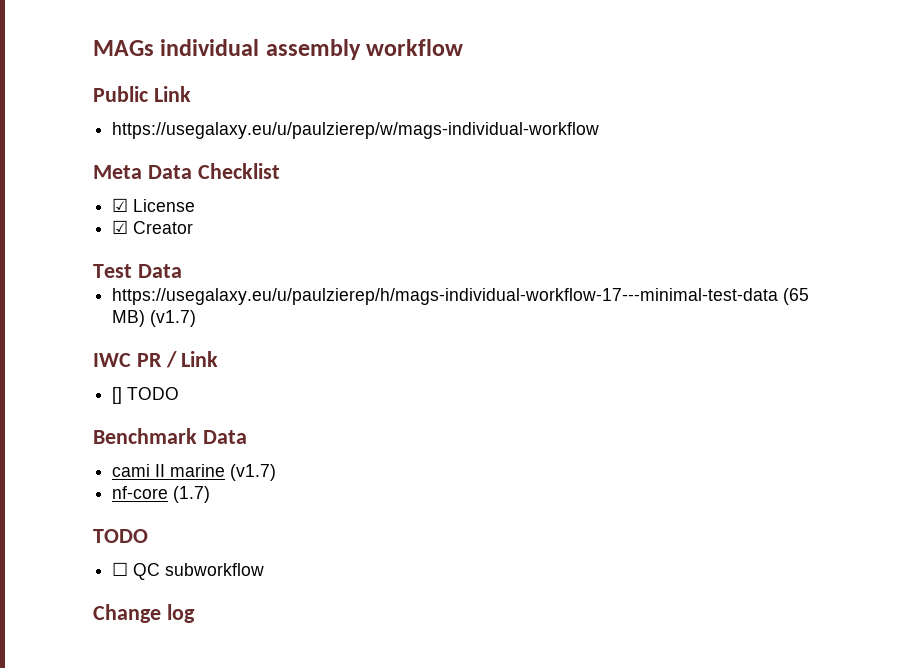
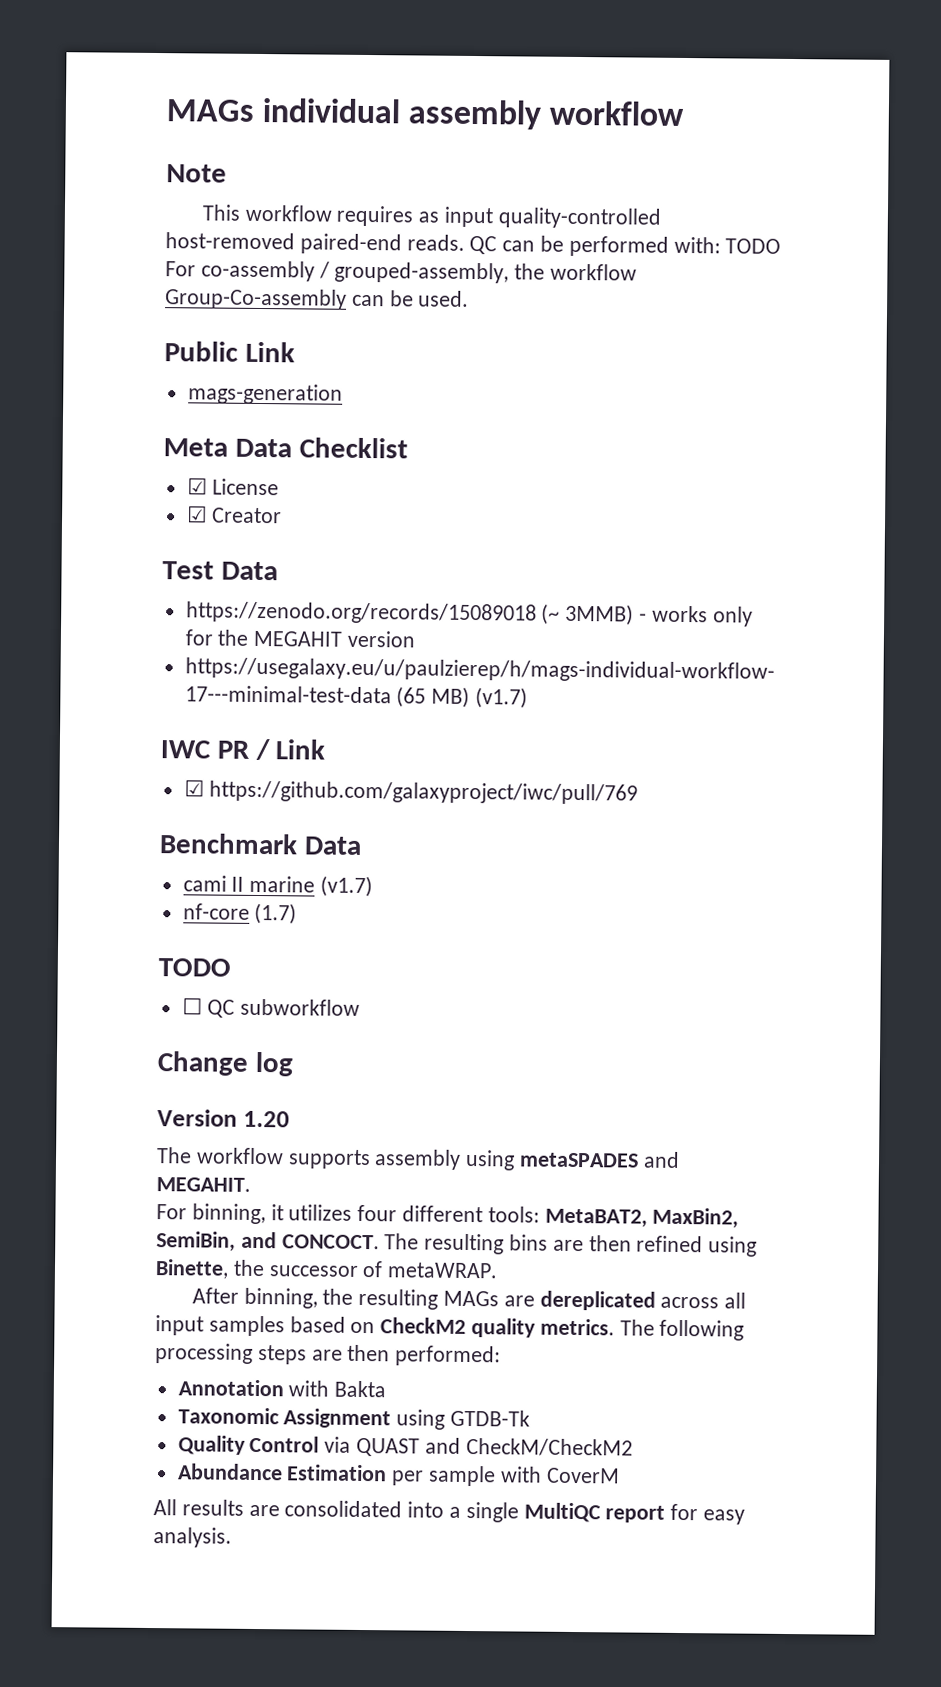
+ Note
+ This workflow requires as input quality-controlled host-removed paired-end reads. QC can be performed with: TODO For co-assembly / grouped-assembly, the workflow Group-Co-assembly can be used.
- https://usegalaxy.eu/u/paulzierep/w/mags-individual-workflow
+ mags-generation
+ https://zenodo.org/records/15089018 (~ 3MMB) - works only for the MEGAHIT version
- [] TODO
+ ☑ https://github.com/galaxyproject/iwc/pull/769
+ Version 1.20
+ The workflow supports assembly using metaSPADES and MEGAHIT.
+ For binning, it utilizes four different tools: MetaBAT2, MaxBin2, SemiBin, and CONCOCT. The resulting bins are then refined using Binette, the successor of metaWRAP.
+ After binning, the resulting MAGs are dereplicated across all input samples based on CheckM2 quality metrics. The following processing steps are then performed:
+ Annotation with Bakta
+ Taxonomic Assignment using GTDB-Tk
+ Quality Control via QUAST and CheckM/CheckM2
+ Abundance Estimation per sample with CoverM
+ All results are consolidated into a single MultiQC report for easy analysis.

